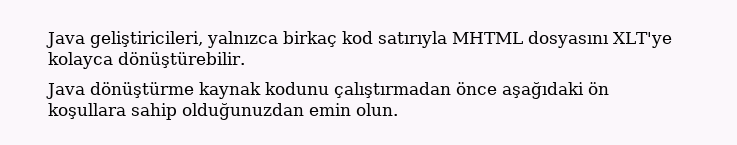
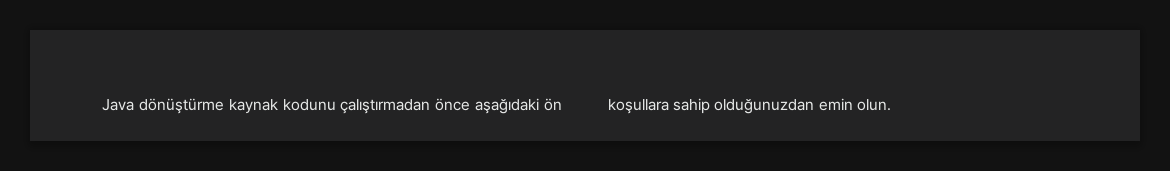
- Java geliştiricileri, yalnızca birkaç kod satırıyla MHTML dosyasını XLT'ye kolayca dönüştürebilir.

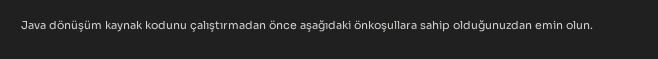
- Java dönüştürme kaynak kodunu çalıştırmadan önce aşağıdaki ön koşullara sahip olduğunuzdan emin olun.
+ Java dönüşüm kaynak kodunu çalıştırmadan önce aşağıdaki önkoşullara sahip olduğunuzdan emin olun.

